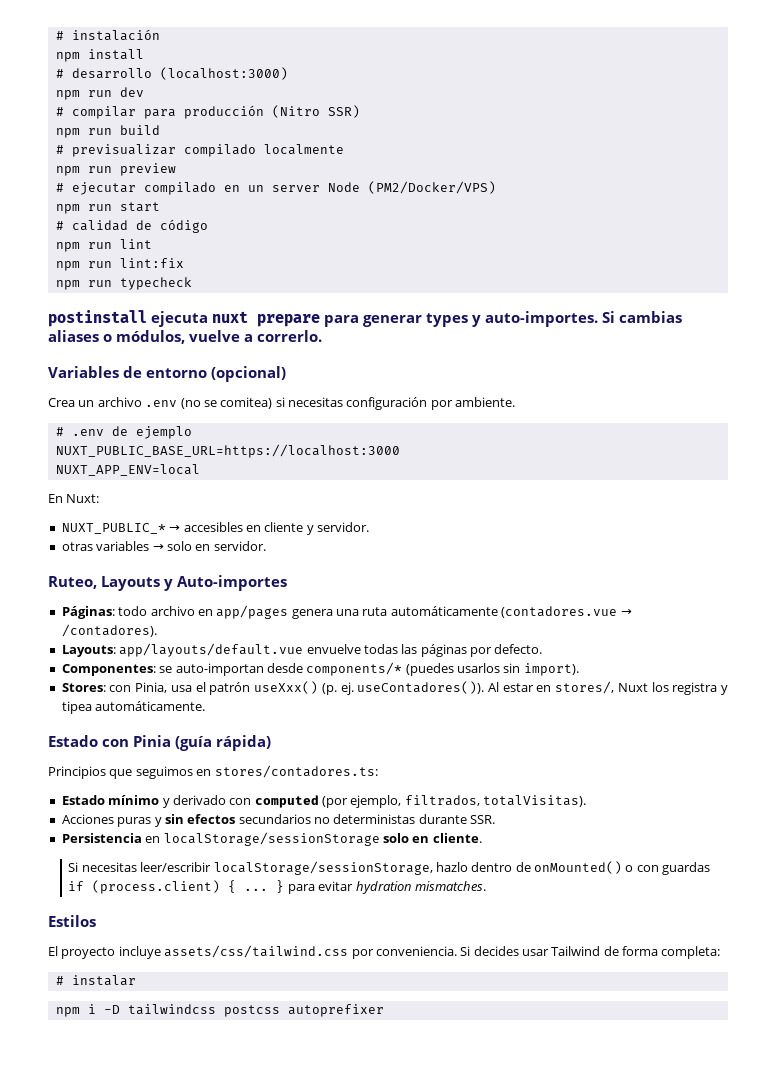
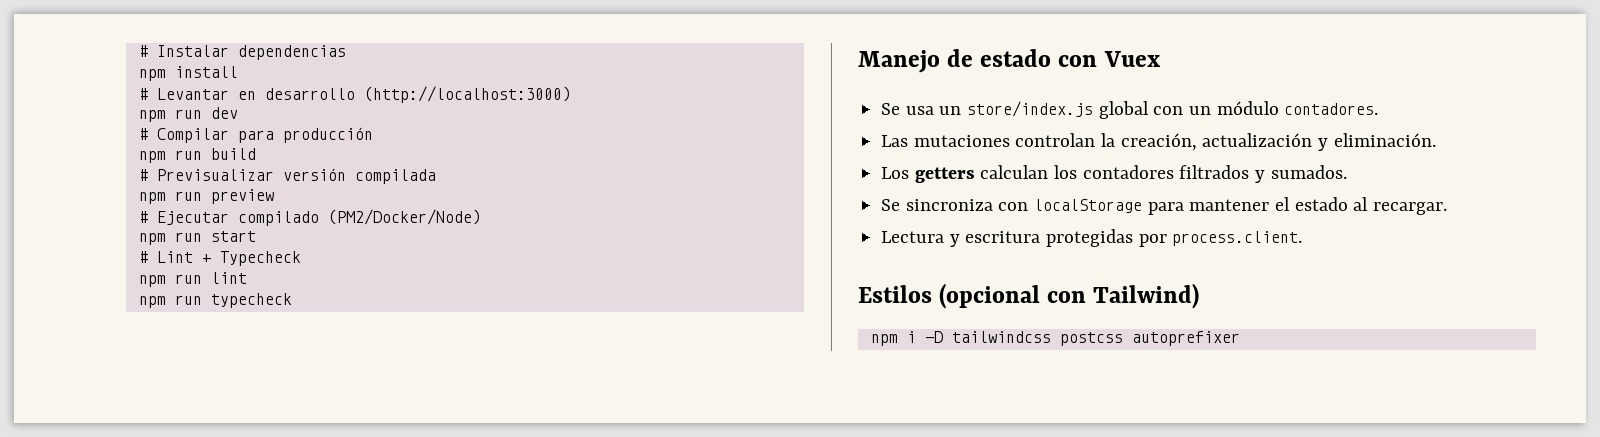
- # instalación
+ # Instalar dependencias
- # desarrollo (localhost:3000)
+ # Levantar en desarrollo (http://localhost:3000)
- # compilar para producción (Nitro SSR)
+ # Compilar para producción
- # previsualizar compilado localmente
+ # Previsualizar versión compilada
- # ejecutar compilado en un server Node (PM2/Docker/VPS)
+ # Ejecutar compilado (PM2/Docker/Node)
- # calidad de código
+ # Lint + Typecheck
- npm run lint:fix
- postinstall ejecuta nuxt prepare para generar types y auto‑importes. Si cambias aliases o módulos, vuelve a correrlo.
- Variables de entorno (opcional)
- Crea un archivo .env (no se comitea) si necesitas configuración por ambiente.
- # .env de ejemplo
- NUXT_PUBLIC_BASE_URL=https://localhost:3000
- NUXT_APP_ENV=local
- En Nuxt:
- NUXT_PUBLIC_* → accesibles en cliente y servidor.
- otras variables → solo en servidor.
- Ruteo, Layouts y Auto‑importes
- Páginas: todo archivo en app/pages genera una ruta automáticamente (contadores.vue → /contadores).
- Layouts: app/layouts/default.vue envuelve todas las páginas por defecto.
- Componentes: se auto‑importan desde components/* (puedes usarlos sin import).
- Stores: con Pinia, usa el patrón useXxx() (p. ej. useContadores()). Al estar en stores/, Nuxt los registra y tipea automáticamente.
- Estado con Pinia (guía rápida)
- Principios que seguimos en stores/contadores.ts:
- Estado mínimo y derivado con computed (por ejemplo, filtrados, totalVisitas).
- Acciones puras y sin efectos secundarios no deterministas durante SSR.
- Persistencia en localStorage/sessionStorage solo en cliente.
- Si necesitas leer/escribir localStorage/sessionStorage, hazlo dentro de onMounted() o con guardas if (process.client) { ... } para evitar hydration mismatches.
- Estilos
- El proyecto incluye assets/css/tailwind.css por conveniencia. Si decides usar Tailwind de forma completa:
- # instalar
+ Manejo de estado con Vuex
+ Se usa un store/index.js global con un módulo contadores.
+ Las mutaciones controlan la creación, actualización y eliminación.
+ Los getters calculan los contadores filtrados y sumados.
+ Se sincroniza con localStorage para mantener el estado al recargar.
+ Lectura y escritura protegidas por process.client.
+ Estilos (opcional con Tailwind)

